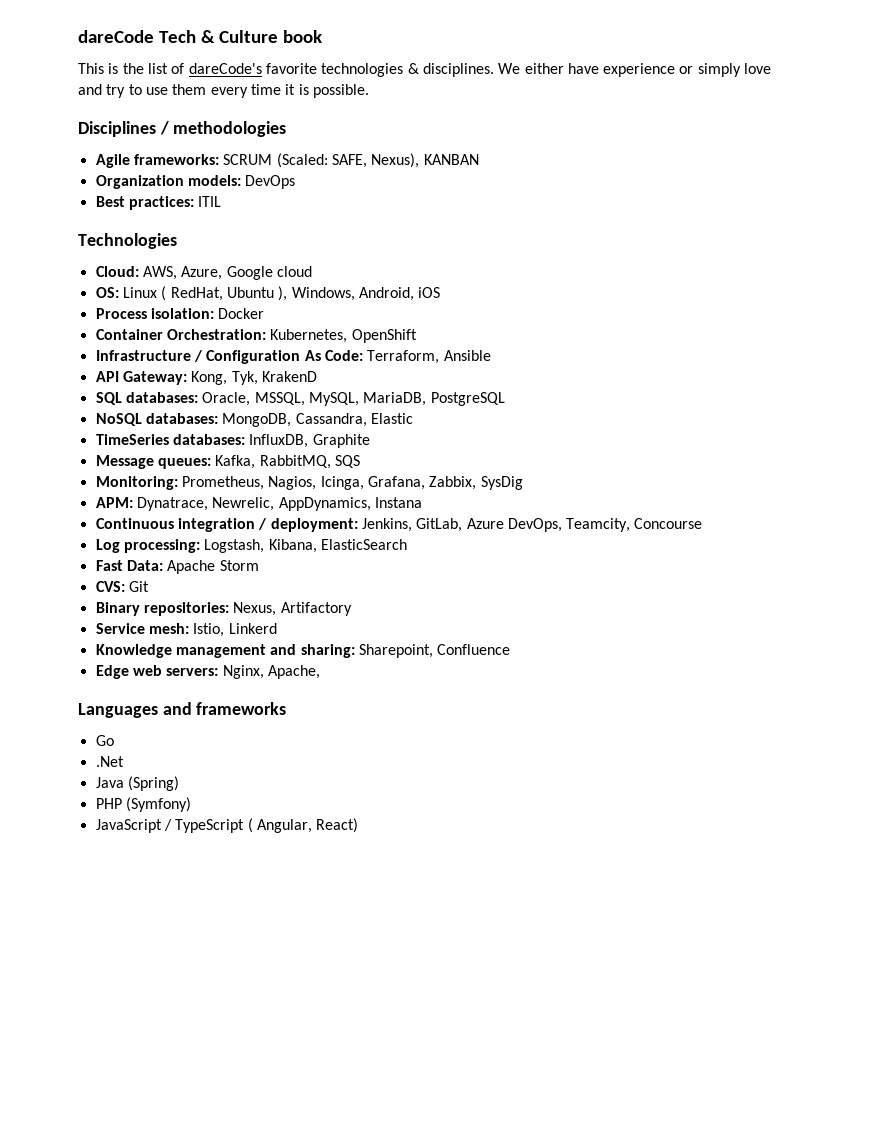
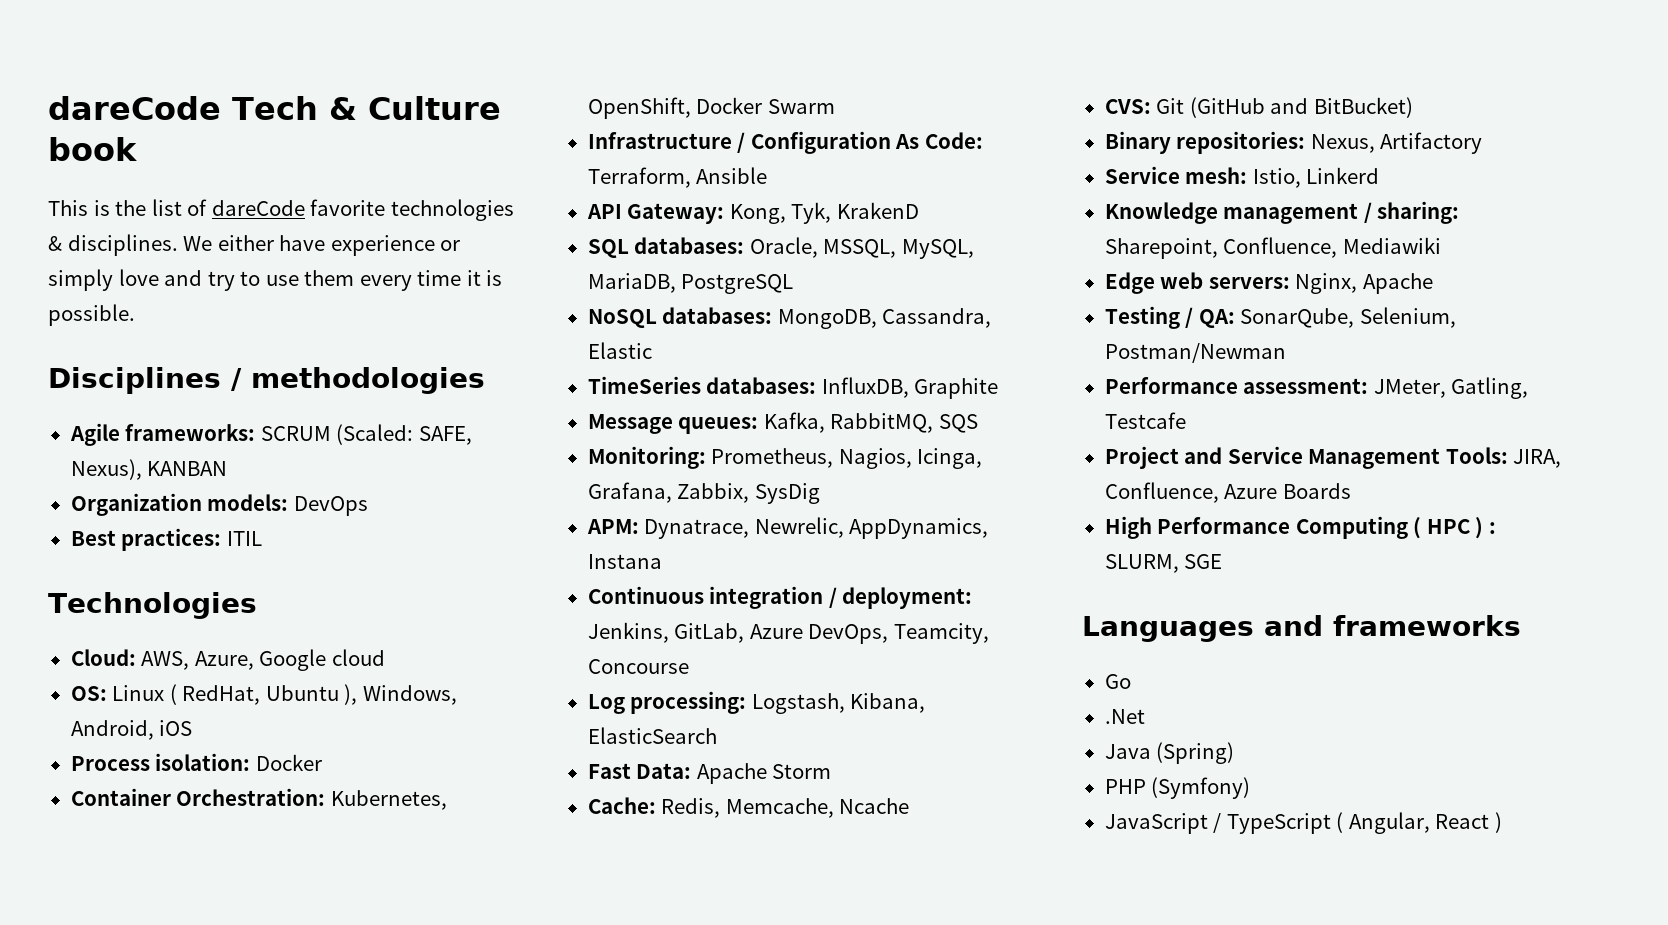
- This is the list of dareCode's favorite technologies & disciplines.
+ This is the list of dareCode favorite technologies & disciplines.
- Container Orchestration: Kubernetes, OpenShift
+ Container Orchestration: Kubernetes, OpenShift, Docker Swarm
+ Cache: Redis, Memcache, Ncache
- CVS: Git
+ CVS: Git (GitHub and BitBucket)
- Knowledge management and sharing: Sharepoint, Confluence
+ Knowledge management / sharing: Sharepoint, Confluence, Mediawiki
- Edge web servers: Nginx, Apache,
+ Edge web servers: Nginx, Apache
+ Testing / QA: SonarQube, Selenium, Postman/Newman
+ Performance assessment: JMeter, Gatling, Testcafe
+ Project and Service Management Tools: JIRA, Confluence, Azure Boards
+ High Performance Computing ( HPC ) : SLURM, SGE
- JavaScript / TypeScript ( Angular, React)
+ JavaScript / TypeScript ( Angular, React )

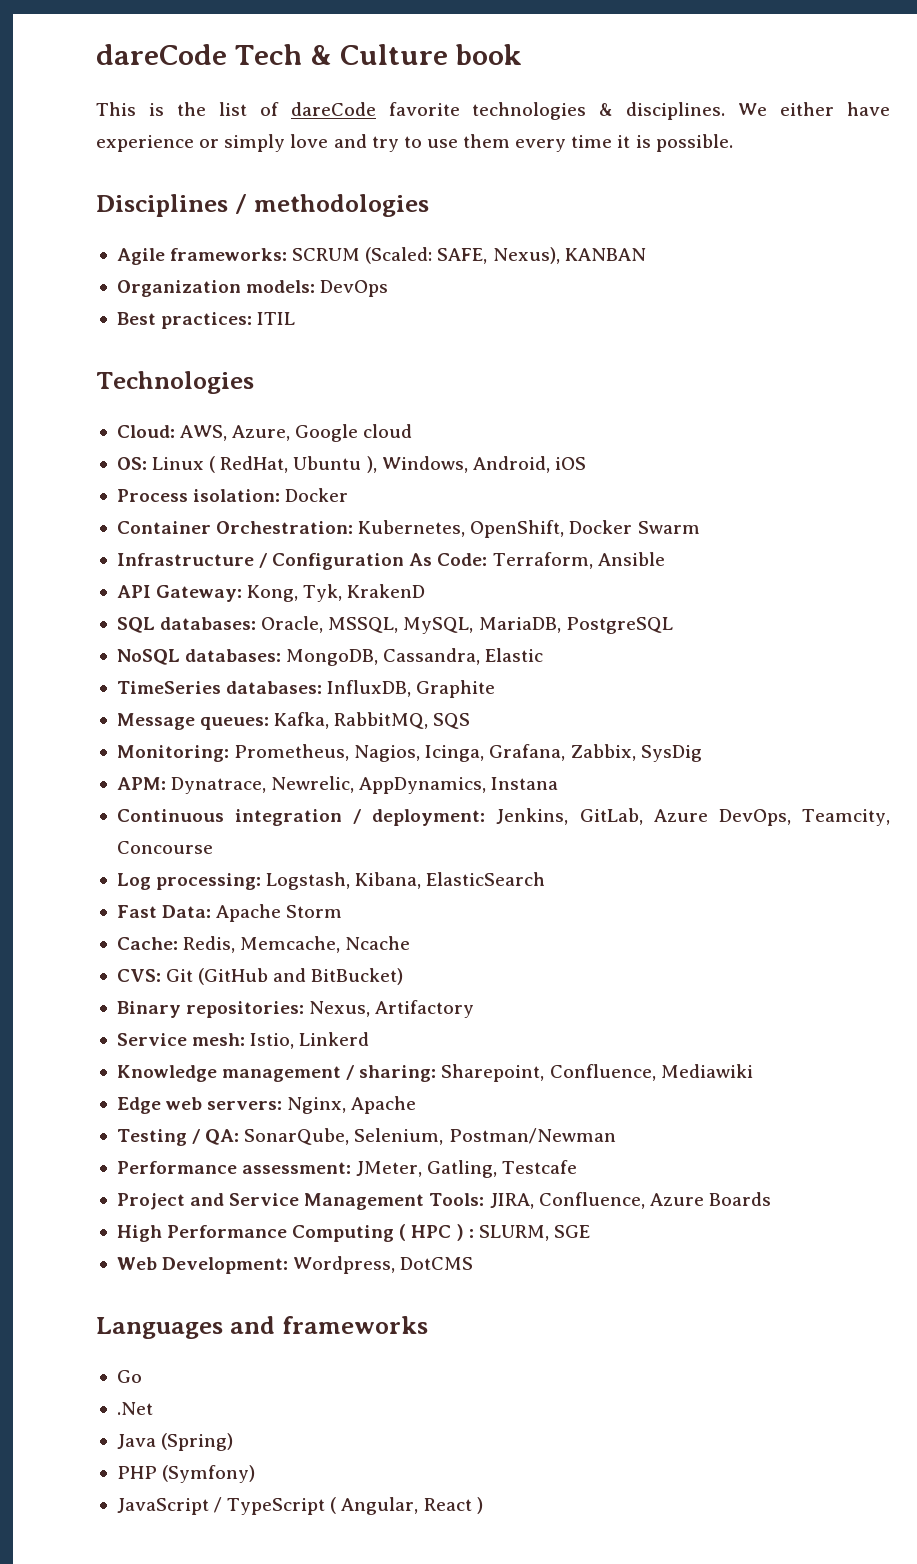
+ Web Development: Wordpress, DotCMS

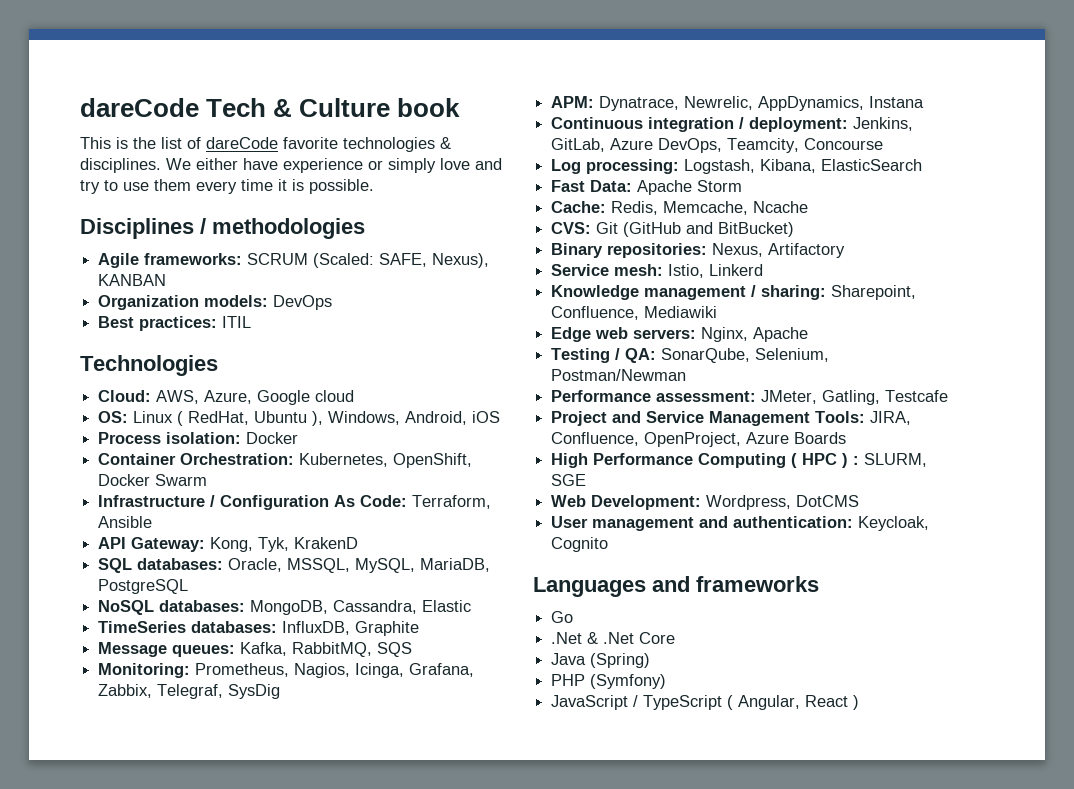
- Monitoring: Prometheus, Nagios, Icinga, Grafana, Zabbix, SysDig
+ Monitoring: Prometheus, Nagios, Icinga, Grafana, Zabbix, Telegraf, SysDig
- Project and Service Management Tools: JIRA, Confluence, Azure Boards
+ Project and Service Management Tools: JIRA, Confluence, OpenProject, Azure Boards
+ User management and authentication: Keycloak, Cognito
- .Net
+ .Net & .Net Core

